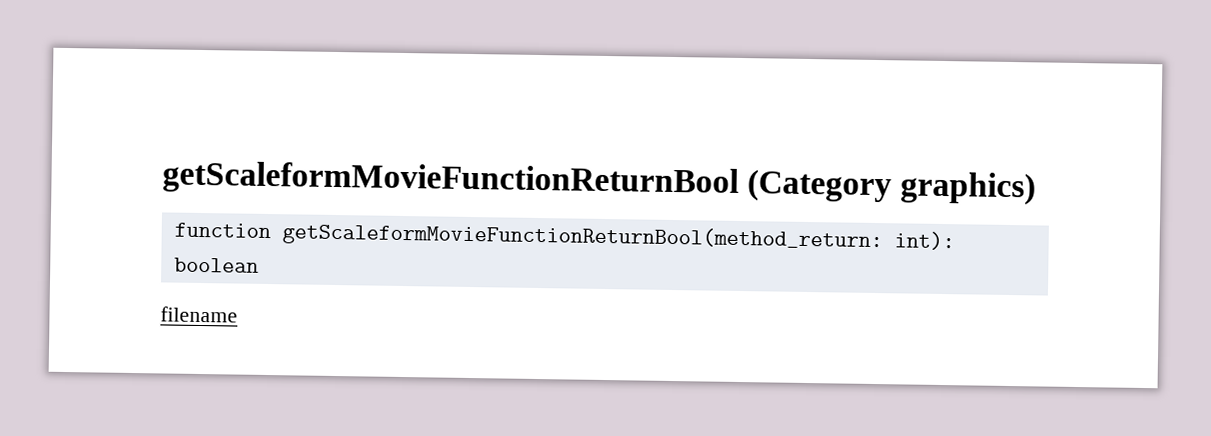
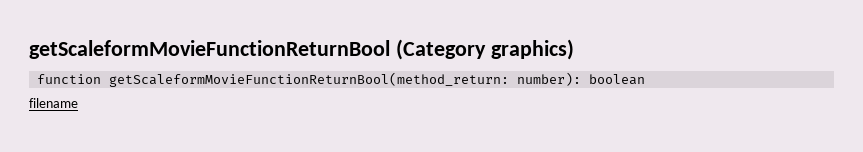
- function getScaleformMovieFunctionReturnBool(method_return: int): boolean
+ function getScaleformMovieFunctionReturnBool(method_return: number): boolean

